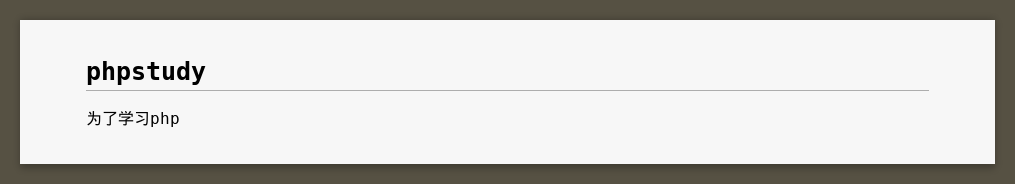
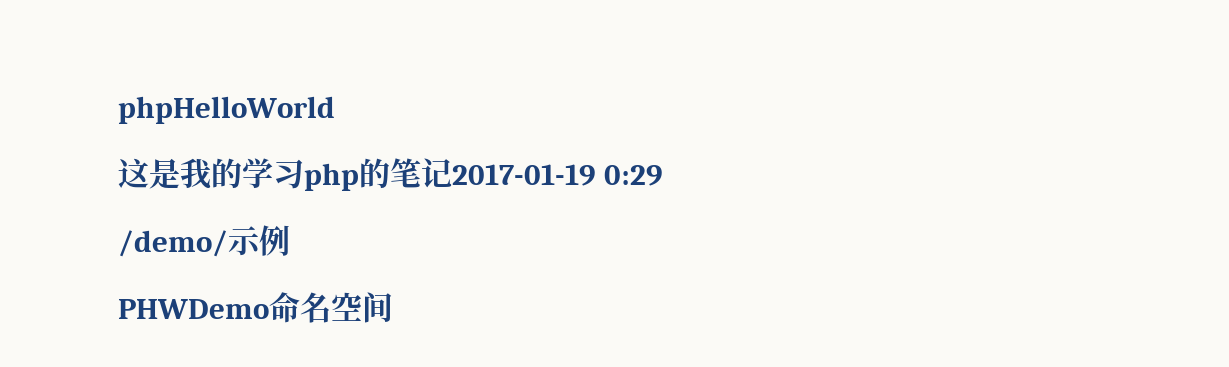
- phpstudy
- 为了学习php
+ phpHelloWorld
+ 这是我的学习php的笔记2017-01-19 0:29
+ /demo/示例
+ PHWDemo命名空间

